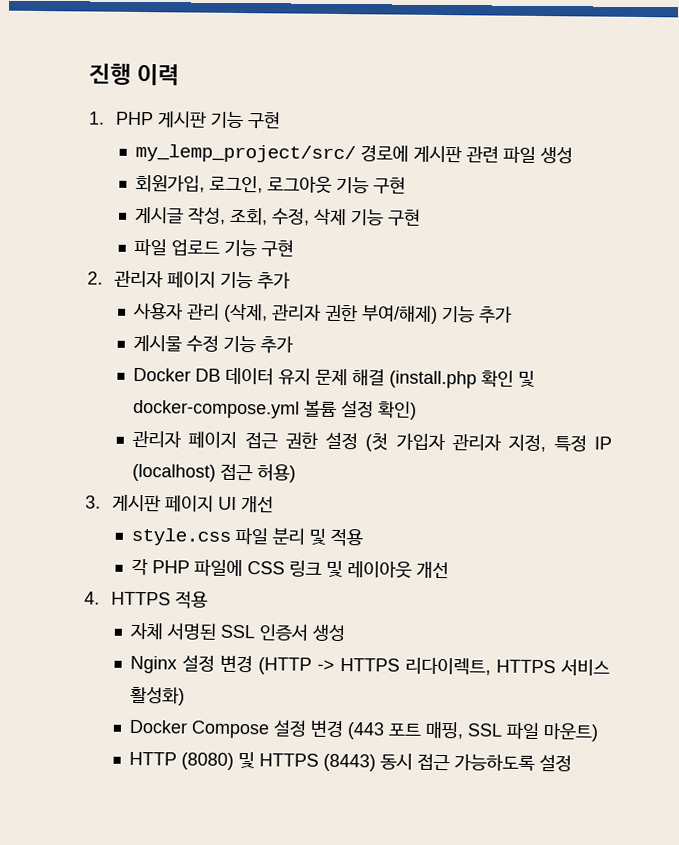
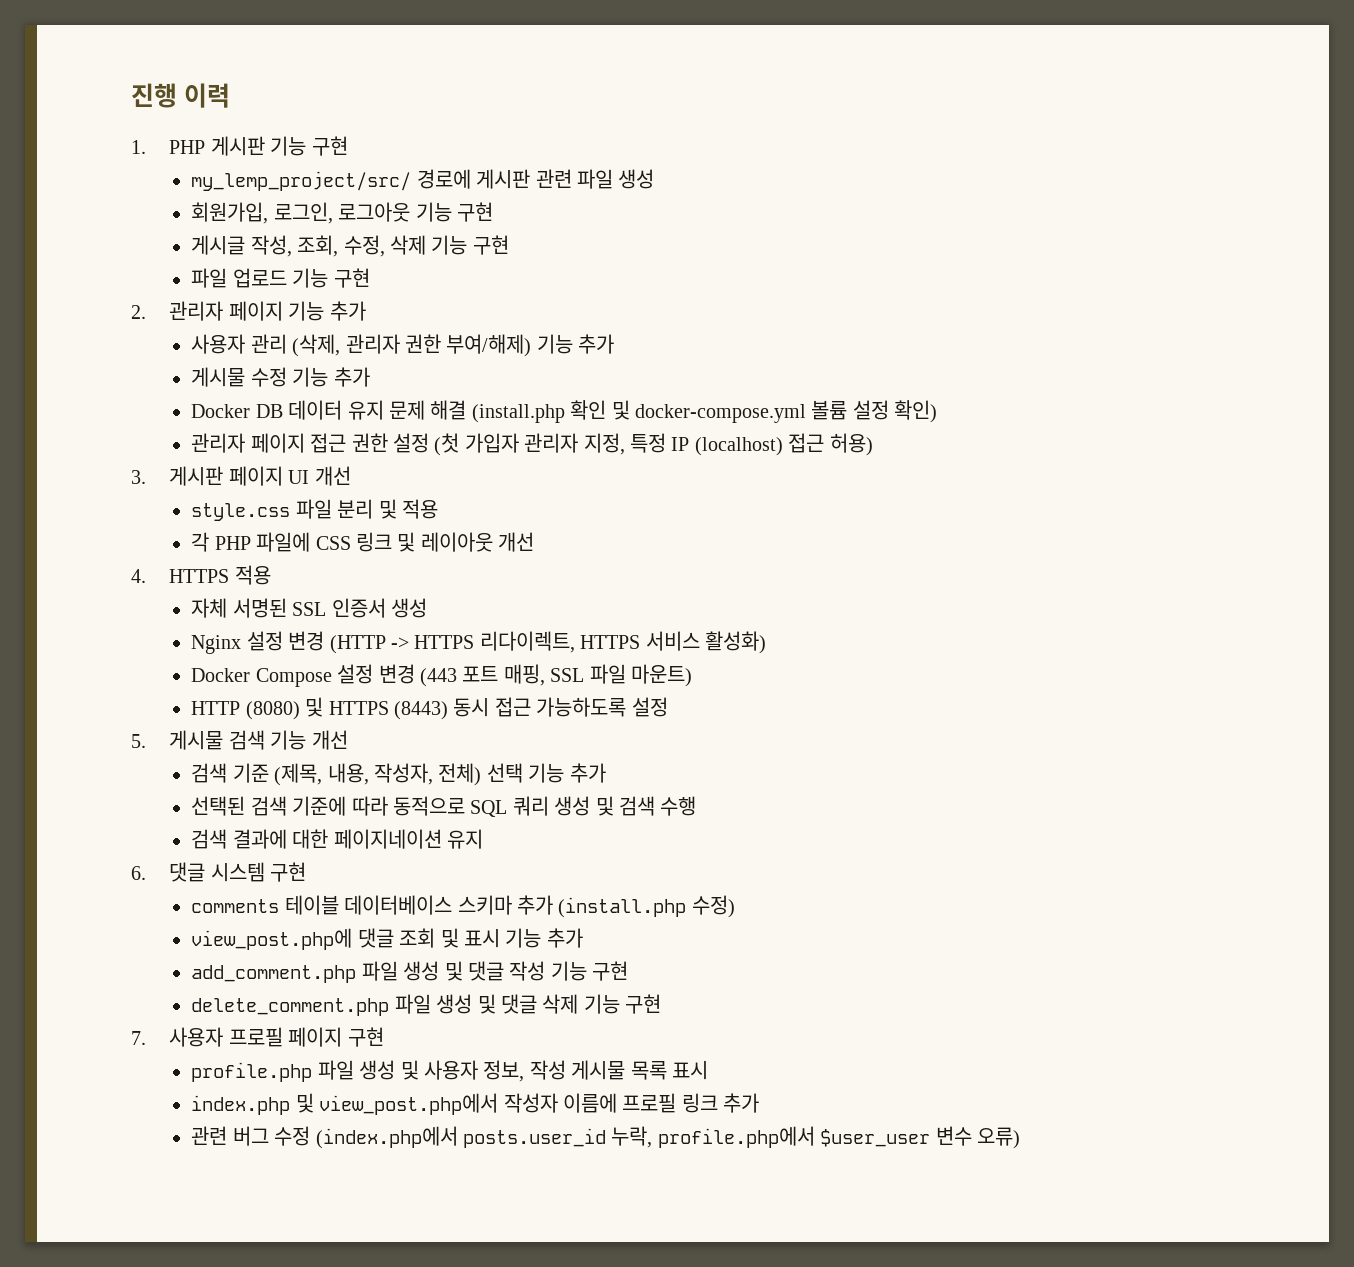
+ 5. 게시물 검색 기능 개선
+ 검색 기준 (제목, 내용, 작성자, 전체) 선택 기능 추가
+ 선택된 검색 기준에 따라 동적으로 SQL 쿼리 생성 및 검색 수행
+ 검색 결과에 대한 페이지네이션 유지
+ 6. 댓글 시스템 구현
+ comments 테이블 데이터베이스 스키마 추가 (install.php 수정)
+ view_post.php에 댓글 조회 및 표시 기능 추가
+ add_comment.php 파일 생성 및 댓글 작성 기능 구현
+ delete_comment.php 파일 생성 및 댓글 삭제 기능 구현
+ 7. 사용자 프로필 페이지 구현
+ profile.php 파일 생성 및 사용자 정보, 작성 게시물 목록 표시
+ index.php 및 view_post.php에서 작성자 이름에 프로필 링크 추가
+ 관련 버그 수정 (index.php에서 posts.user_id 누락, profile.php에서 $user_user 변수 오류)

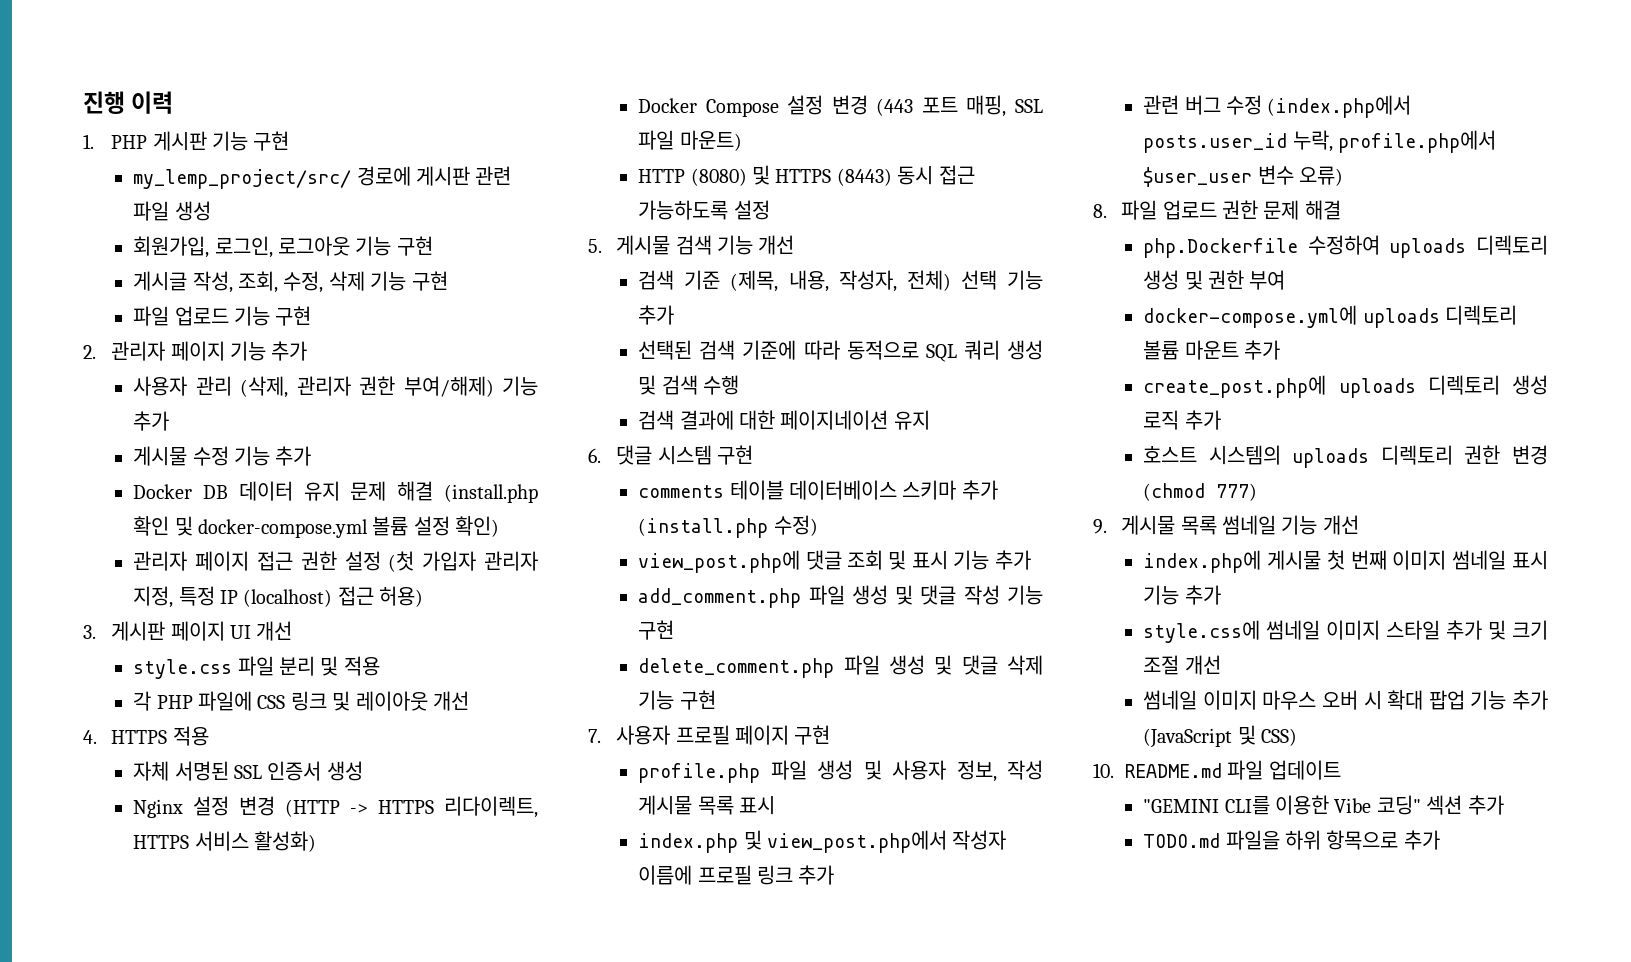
+ 8. 파일 업로드 권한 문제 해결
+ php.Dockerfile 수정하여 uploads 디렉토리 생성 및 권한 부여
+ docker-compose.yml에 uploads 디렉토리 볼륨 마운트 추가
+ create_post.php에 uploads 디렉토리 생성 로직 추가
+ 호스트 시스템의 uploads 디렉토리 권한 변경 (chmod 777)
+ 9. 게시물 목록 썸네일 기능 개선
+ index.php에 게시물 첫 번째 이미지 썸네일 표시 기능 추가
+ style.css에 썸네일 이미지 스타일 추가 및 크기 조절 개선
+ 썸네일 이미지 마우스 오버 시 확대 팝업 기능 추가 (JavaScript 및 CSS)
+ 10. README.md 파일 업데이트
+ "GEMINI CLI를 이용한 Vibe 코딩" 섹션 추가
+ TODO.md 파일을 하위 항목으로 추가

